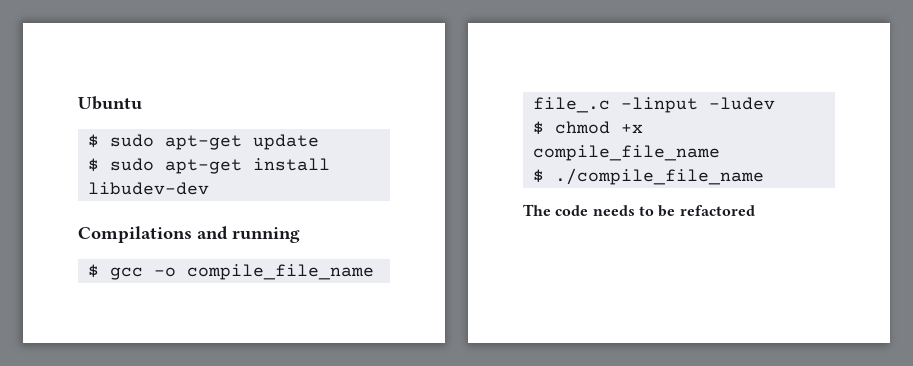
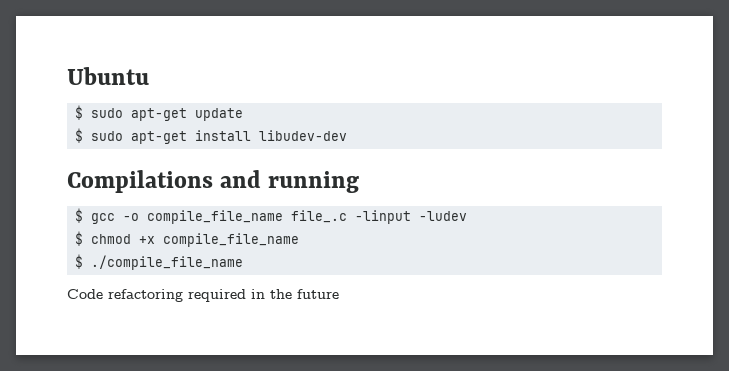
- The code needs to be refactored
+ Code refactoring required in the future

